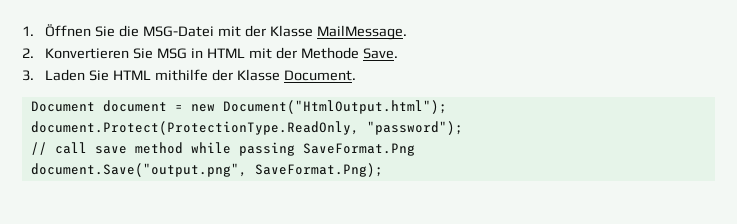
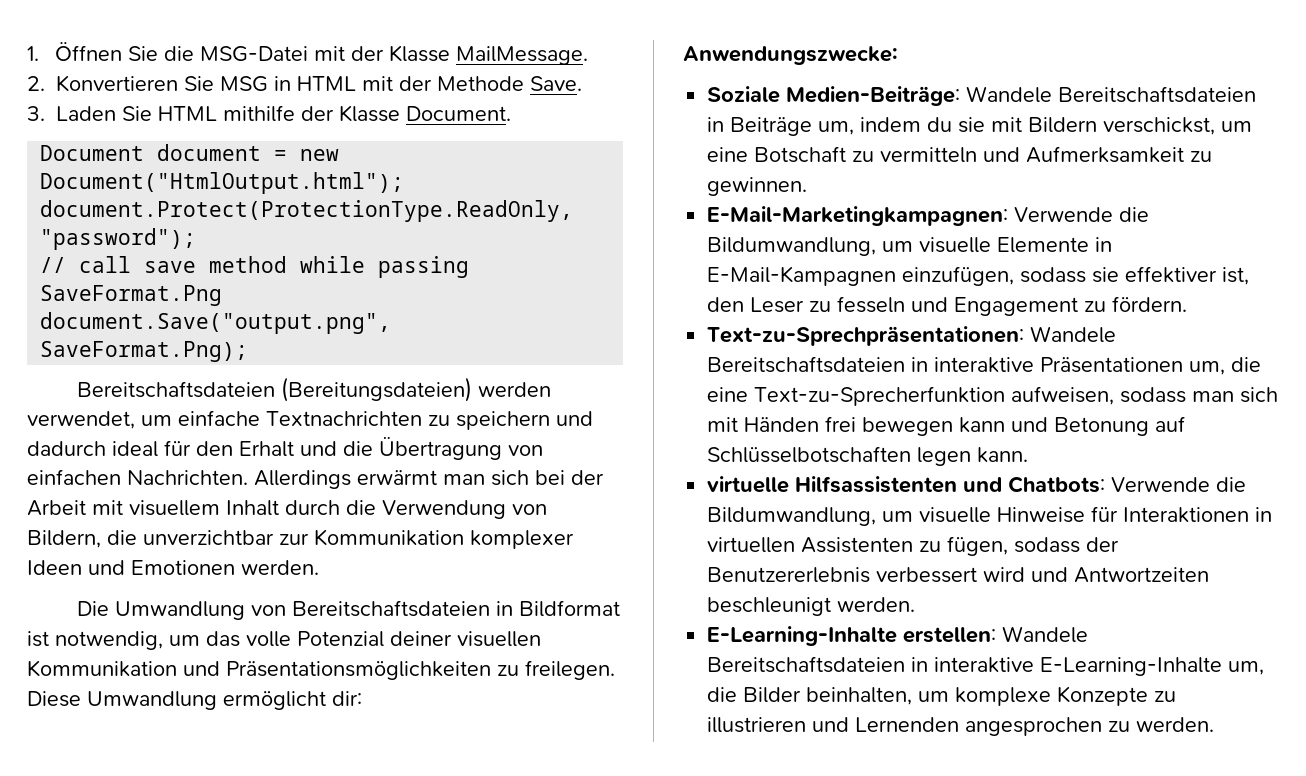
+ Bereitschaftsdateien (Bereitungsdateien) werden verwendet, um einfache Textnachrichten zu speichern und dadurch ideal für den Erhalt und die Übertragung von einfachen Nachrichten. Allerdings erwärmt man sich bei der Arbeit mit visuellem Inhalt durch die Verwendung von Bildern, die unverzichtbar zur Kommunikation komplexer Ideen und Emotionen werden.
+ Die Umwandlung von Bereitschaftsdateien in Bildformat ist notwendig, um das volle Potenzial deiner visuellen Kommunikation und Präsentationsmöglichkeiten zu freilegen. Diese Umwandlung ermöglicht dir:
+ Anwendungszwecke:
+ Soziale Medien-Beiträge: Wandele Bereitschaftsdateien in Beiträge um, indem du sie mit Bildern verschickst, um eine Botschaft zu vermitteln und Aufmerksamkeit zu gewinnen.
+ E-Mail-Marketingkampagnen: Verwende die Bildumwandlung, um visuelle Elemente in E-Mail-Kampagnen einzufügen, sodass sie effektiver ist, den Leser zu fesseln und Engagement zu fördern.
+ Text-zu-Sprechpräsentationen: Wandele Bereitschaftsdateien in interaktive Präsentationen um, die eine Text-zu-Sprecherfunktion aufweisen, sodass man sich mit Händen frei bewegen kann und Betonung auf Schlüsselbotschaften legen kann.
+ virtuelle Hilfsassistenten und Chatbots: Verwende die Bildumwandlung, um visuelle Hinweise für Interaktionen in virtuellen Assistenten zu fügen, sodass der Benutzererlebnis verbessert wird und Antwortzeiten beschleunigt werden.
+ E-Learning-Inhalte erstellen: Wandele Bereitschaftsdateien in interaktive E-Learning-Inhalte um, die Bilder beinhalten, um komplexe Konzepte zu illustrieren und Lernenden angesprochen zu werden.

